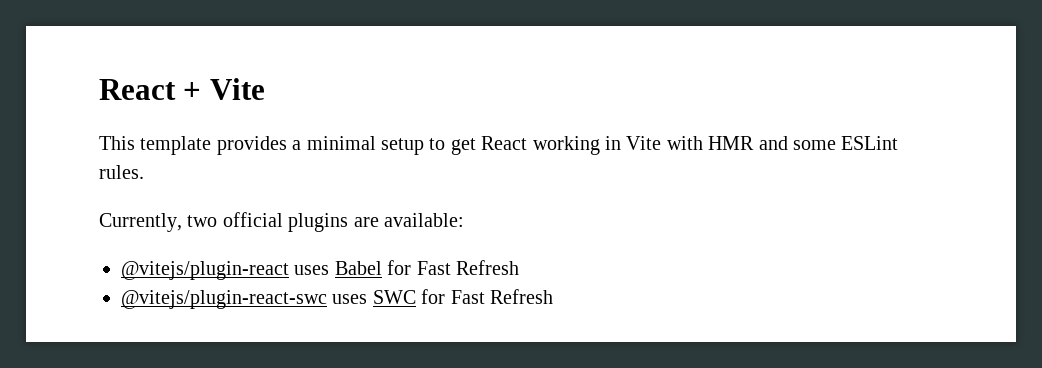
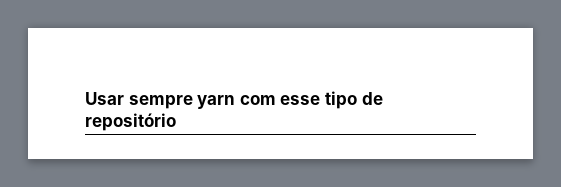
- React + Vite
- This template provides a minimal setup to get React working in Vite with HMR and some ESLint rules.
- Currently, two official plugins are available:
- @vitejs/plugin-react uses Babel for Fast Refresh
- @vitejs/plugin-react-swc uses SWC for Fast Refresh
+ Usar sempre yarn com esse tipo de repositório

